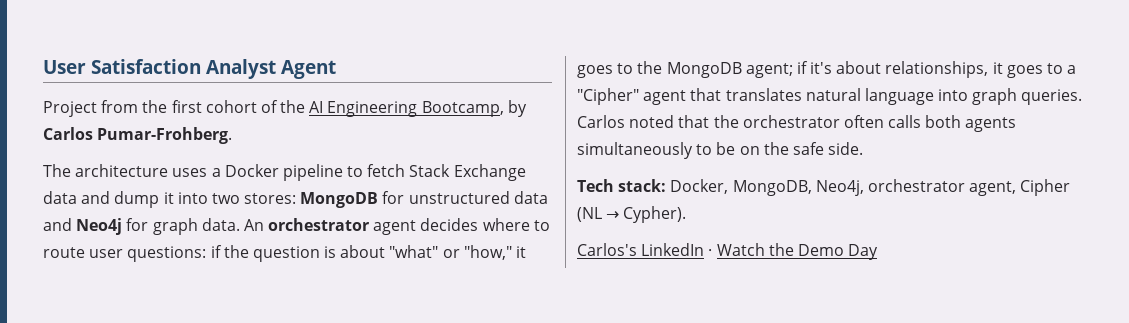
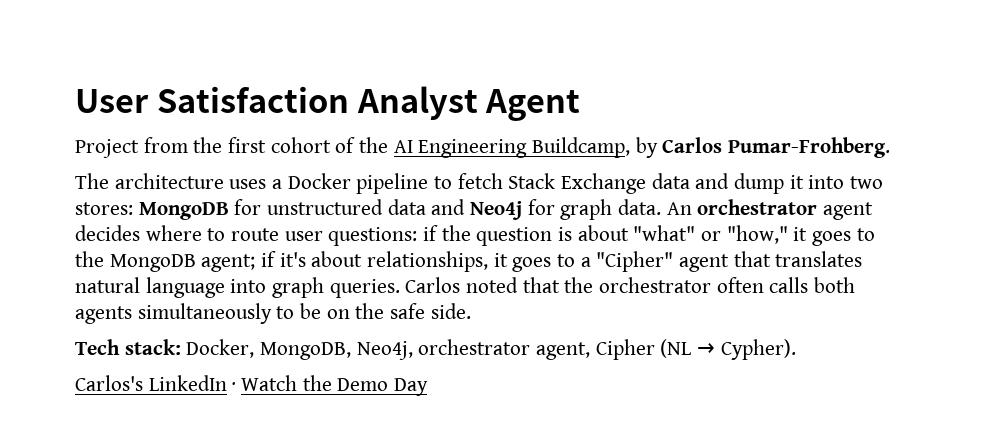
- Project from the first cohort of the AI Engineering Bootcamp, by Carlos Pumar-Frohberg.
+ Project from the first cohort of the AI Engineering Buildcamp, by Carlos Pumar-Frohberg.

